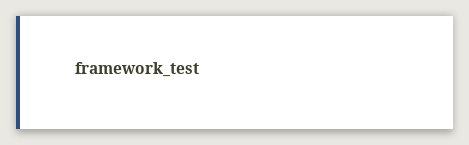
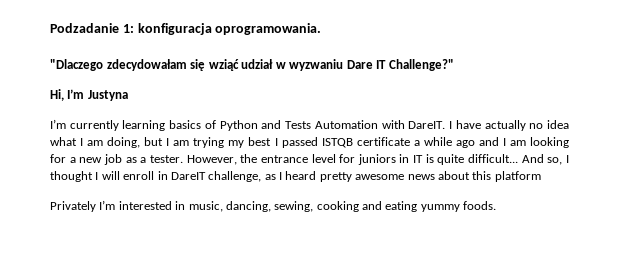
- framework_test
+ Podzadanie 1: konfiguracja oprogramowania.
+ "Dlaczego zdecydowałam się wziąć udział w wyzwaniu Dare IT Challenge?"
+ Hi, I’m Justyna
+ I’m currently learning basics of Python and Tests Automation with DareIT. I have actually no idea what I am doing, but I am trying my best I passed ISTQB certificate a while ago and I am looking for a new job as a tester. However, the entrance level for juniors in IT is quite difficult... And so, I thought I will enroll in DareIT challenge, as I heard pretty awesome news about this platform
+ Privately I’m interested in music, dancing, sewing, cooking and eating yummy foods.

